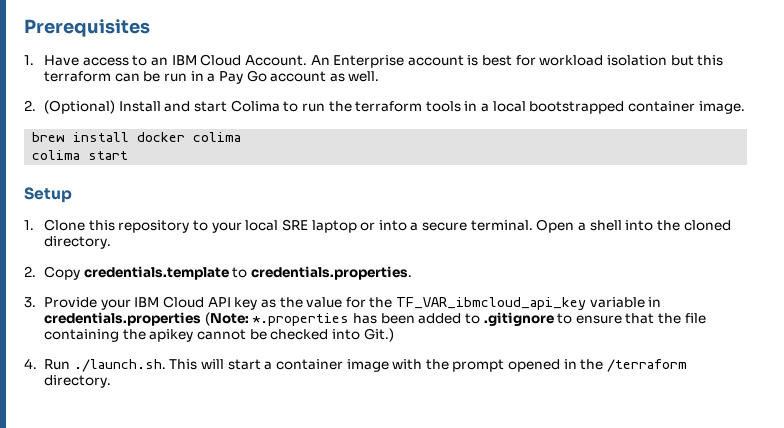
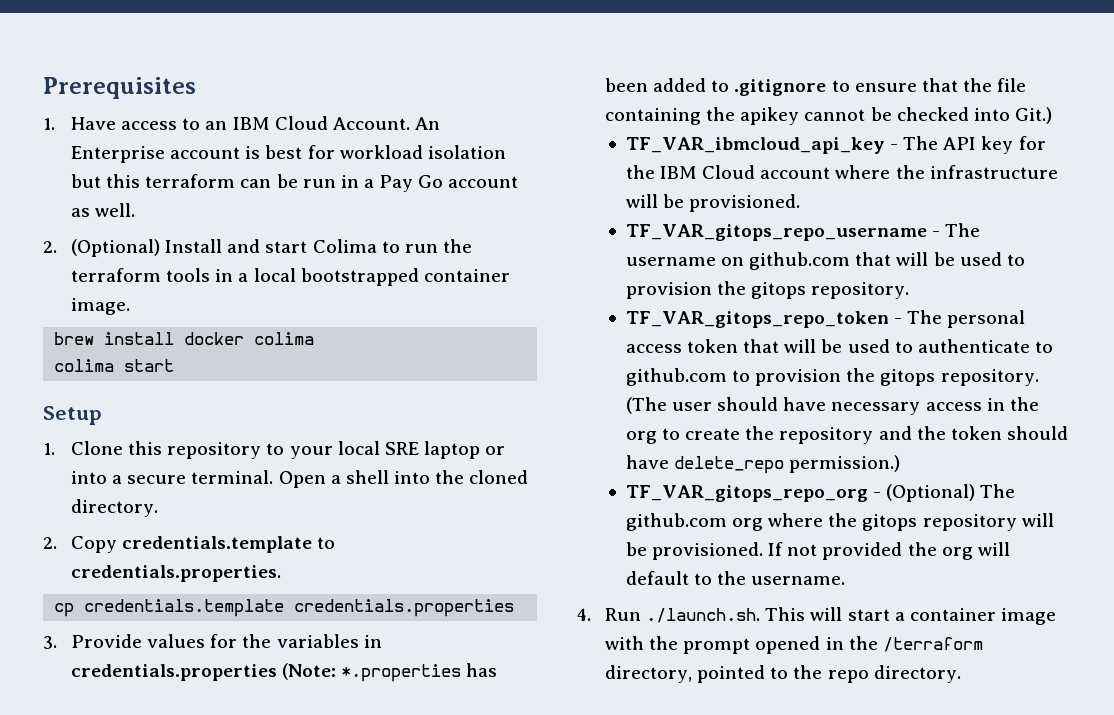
+ cp credentials.template credentials.properties
- 3. Provide your IBM Cloud API key as the value for the TF_VAR_ibmcloud_api_key variable in credentials.properties (Note: *.properties has been added to .gitignore to ensure that the file containing the apikey cannot be checked into Git.)
+ 3. Provide values for the variables in credentials.properties (Note: *.properties has been added to .gitignore to ensure that the file containing the apikey cannot be checked into Git.)
+ TF_VAR_ibmcloud_api_key - The API key for the IBM Cloud account where the infrastructure will be provisioned.
+ TF_VAR_gitops_repo_username - The username on github.com that will be used to provision the gitops repository.
+ TF_VAR_gitops_repo_token - The personal access token that will be used to authenticate to github.com to provision the gitops repository. (The user should have necessary access in the org to create the repository and the token should have delete_repo permission.)
+ TF_VAR_gitops_repo_org - (Optional) The github.com org where the gitops repository will be provisioned. If not provided the org will default to the username.
- 4. Run ./launch.sh. This will start a container image with the prompt opened in the /terraform directory.
+ 4. Run ./launch.sh. This will start a container image with the prompt opened in the /terraform directory, pointed to the repo directory.

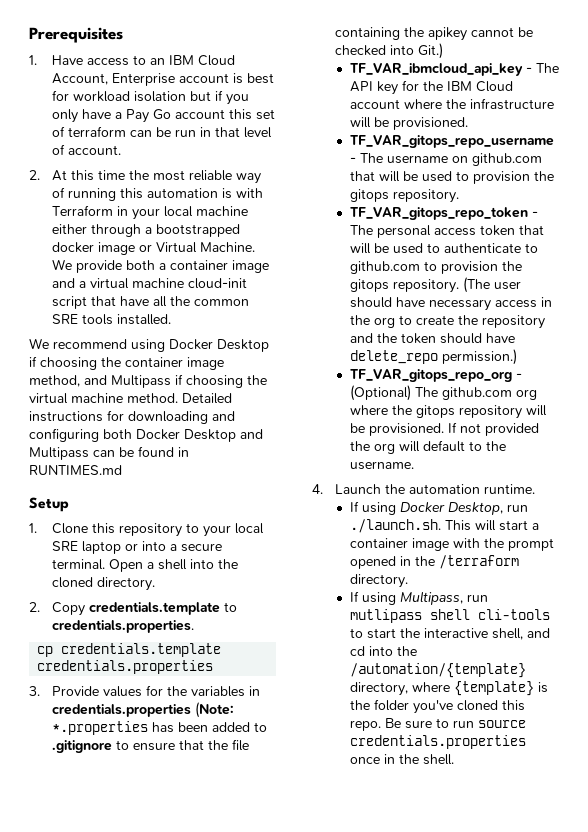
- 1. Have access to an IBM Cloud Account. An Enterprise account is best for workload isolation but this terraform can be run in a Pay Go account as well.
- 2. (Optional) Install and start Colima to run the terraform tools in a local bootstrapped container image.
- brew install docker colima
- colima start
+ 1. Have access to an IBM Cloud Account, Enterprise account is best for workload isolation but if you only have a Pay Go account this set of terraform can be run in that level of account.
+ 2. At this time the most reliable way of running this automation is with Terraform in your local machine either through a bootstrapped docker image or Virtual Machine. We provide both a container image and a virtual machine cloud-init script that have all the common SRE tools installed.
+ We recommend using Docker Desktop if choosing the container image method, and Multipass if choosing the virtual machine method. Detailed instructions for downloading and configuring both Docker Desktop and Multipass can be found in RUNTIMES.md
- 4. Run ./launch.sh. This will start a container image with the prompt opened in the /terraform directory, pointed to the repo directory.
+ 4. Launch the automation runtime.
+ If using Docker Desktop, run ./launch.sh. This will start a container image with the prompt opened in the /terraform directory.
+ If using Multipass, run mutlipass shell cli-tools to start the interactive shell, and cd into the /automation/{template} directory, where {template} is the folder you've cloned this repo. Be sure to run source credentials.properties once in the shell.

